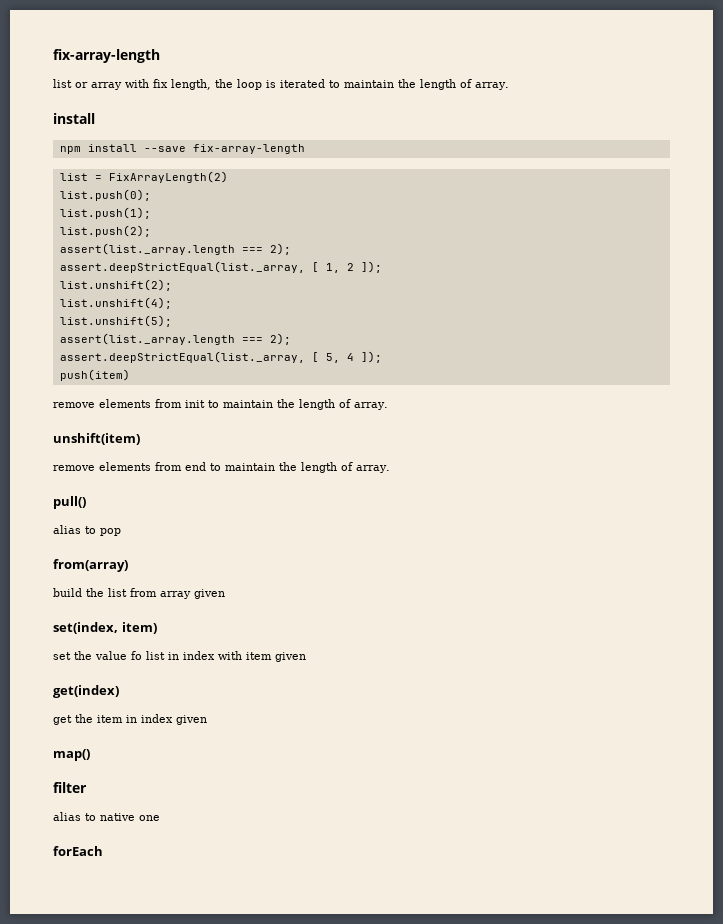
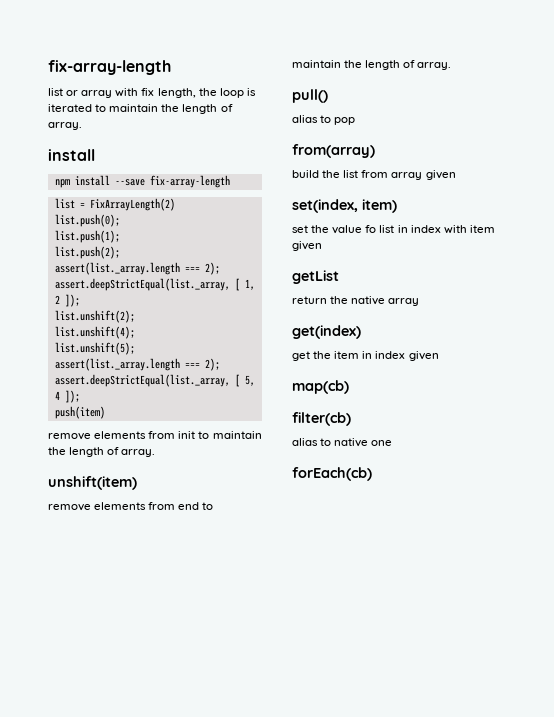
+ getList
+ return the native array
- map()
- filter
+ map(cb)
+ filter(cb)
- forEach
+ forEach(cb)

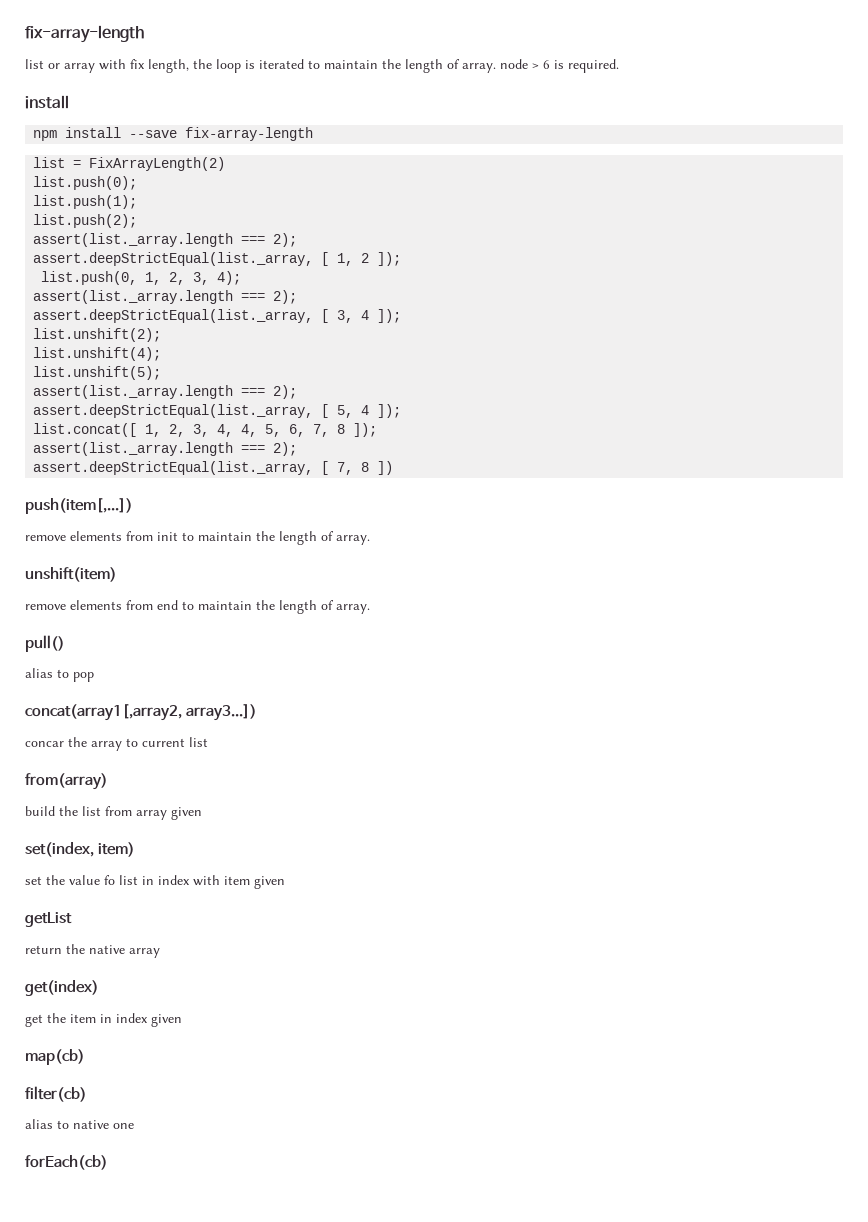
- list or array with fix length, the loop is iterated to maintain the length of array.
+ list or array with fix length, the loop is iterated to maintain the length of array. node > 6 is required.
+ list.push(0, 1, 2, 3, 4);
+ assert(list._array.length === 2);
+ assert.deepStrictEqual(list._array, [ 3, 4 ]);
- push(item)
+ list.concat([ 1, 2, 3, 4, 4, 5, 6, 7, 8 ]);
+ assert(list._array.length === 2);
+ assert.deepStrictEqual(list._array, [ 7, 8 ])
+ push(item[,...])
+ concat(array1[,array2, array3...])
+ concar the array to current list

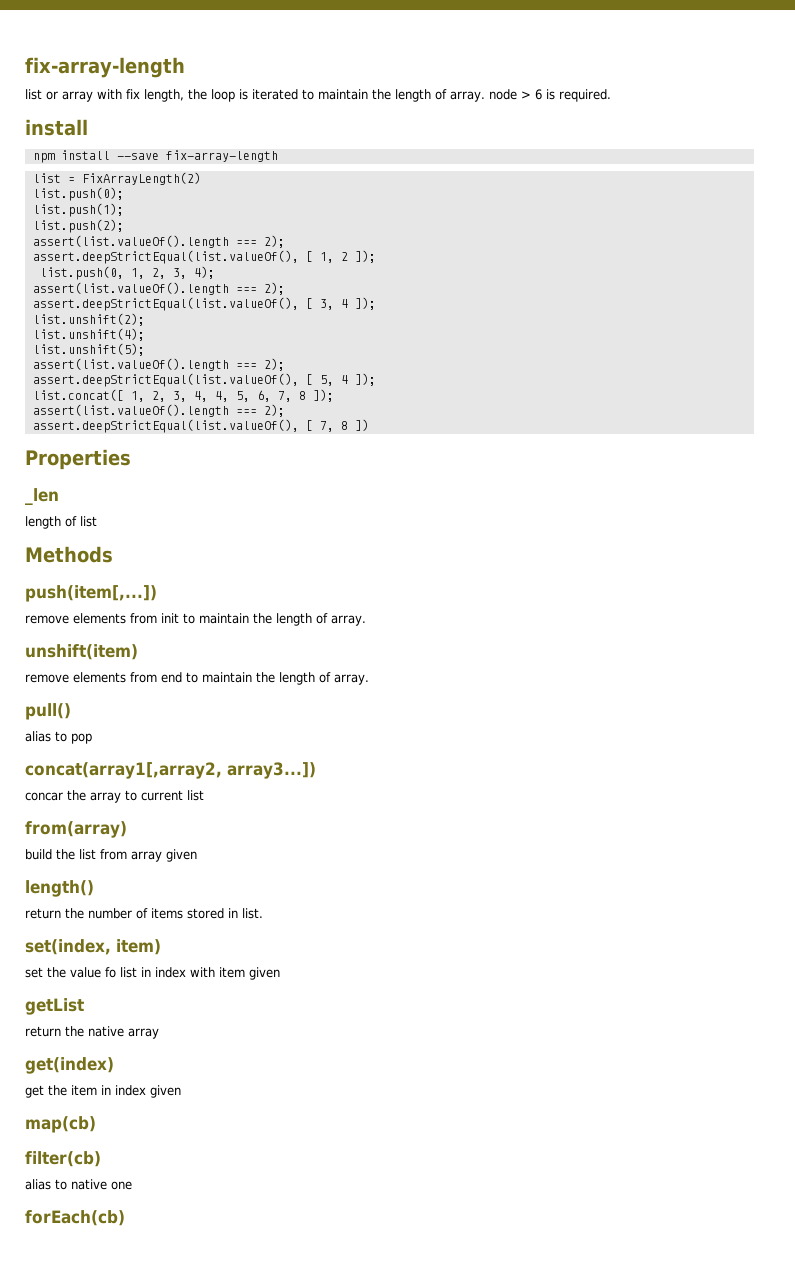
  list.push(2);
- assert(list._array.length === 2);
- assert.deepStrictEqual(list._array, [ 1, 2 ]);
+ assert(list.valueOf().length === 2);
+ assert.deepStrictEqual(list.valueOf(), [ 1, 2 ]);
  list.push(0, 1, 2, 3, 4);
- assert(list._array.length === 2);
- assert.deepStrictEqual(list._array, [ 3, 4 ]);
+ assert(list.valueOf().length === 2);
+ assert.deepStrictEqual(list.valueOf(), [ 3, 4 ]);
  list.unshift(5);
- assert(list._array.length === 2);
- assert.deepStrictEqual(list._array, [ 5, 4 ]);
+ assert(list.valueOf().length === 2);
+ assert.deepStrictEqual(list.valueOf(), [ 5, 4 ]);
  list.concat([ 1, 2, 3, 4, 4, 5, 6, 7, 8 ]);
- assert(list._array.length === 2);
- assert.deepStrictEqual(list._array, [ 7, 8 ])
+ assert(list.valueOf().length === 2);
+ assert.deepStrictEqual(list.valueOf(), [ 7, 8 ])
+ Properties
+ _len
+ length of list
+ Methods
+ length()
+ return the number of items stored in list.

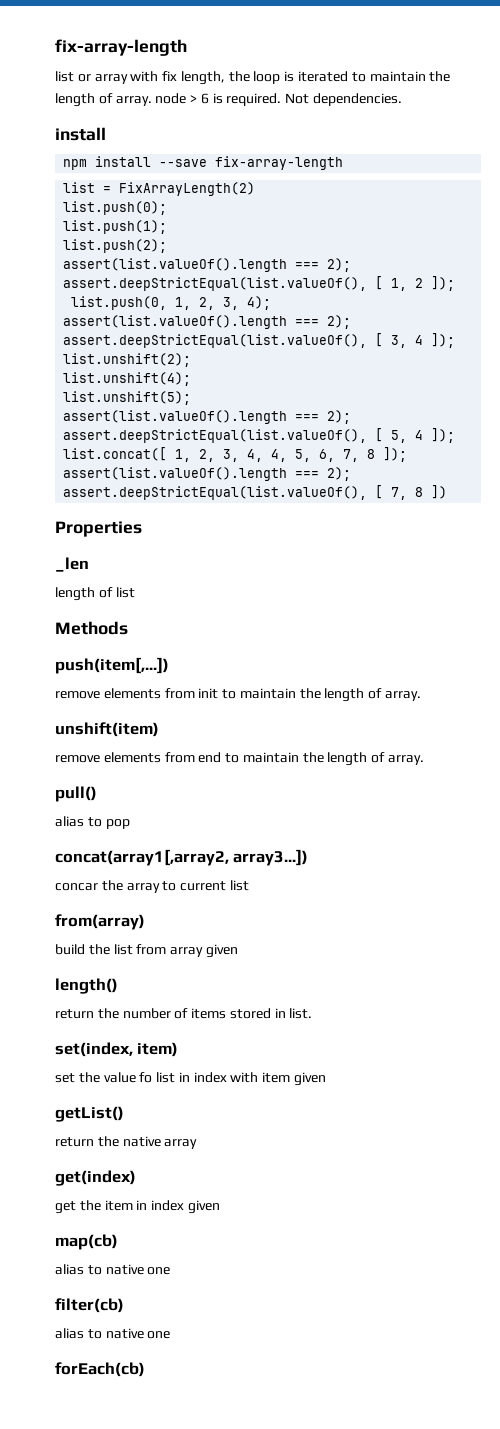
+ Not dependencies.
- getList
+ getList()
  map(cb)
+ alias to native one

